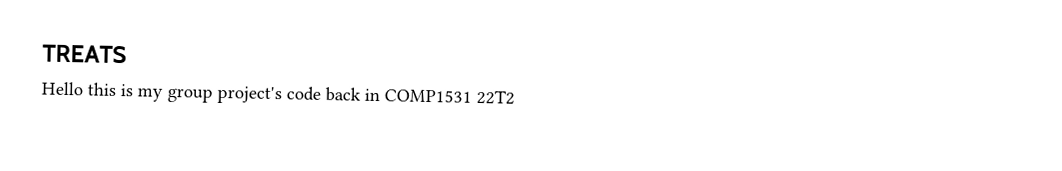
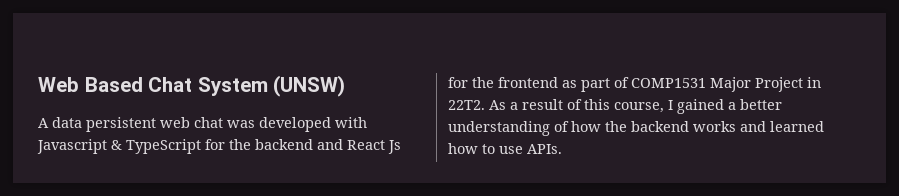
- TREATS
- Hello this is my group project's code back in COMP1531 22T2
+ Web Based Chat System (UNSW)
+ A data persistent web chat was developed with Javascript & TypeScript for the backend and React Js for the frontend as part of COMP1531 Major Project in 22T2. As a result of this course, I gained a better understanding of how the backend works and learned how to use APIs.

